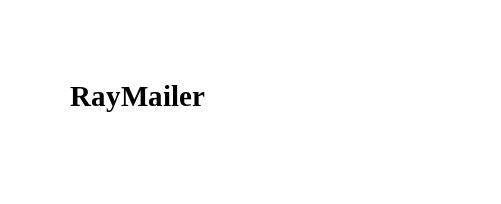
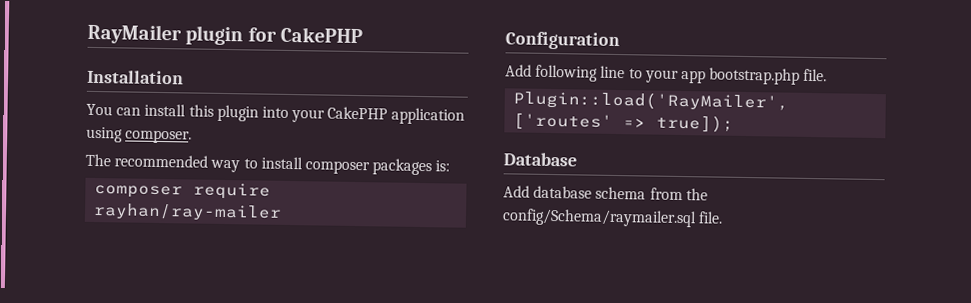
- RayMailer
+ RayMailer plugin for CakePHP
+ Installation
+ You can install this plugin into your CakePHP application using composer.
+ The recommended way to install composer packages is:
+ composer require rayhan/ray-mailer
+ Configuration
+ Add following line to your app bootstrap.php file.
+ Plugin::load('RayMailer', ['routes' => true]);
+ Database
+ Add database schema from the config/Schema/raymailer.sql file.

